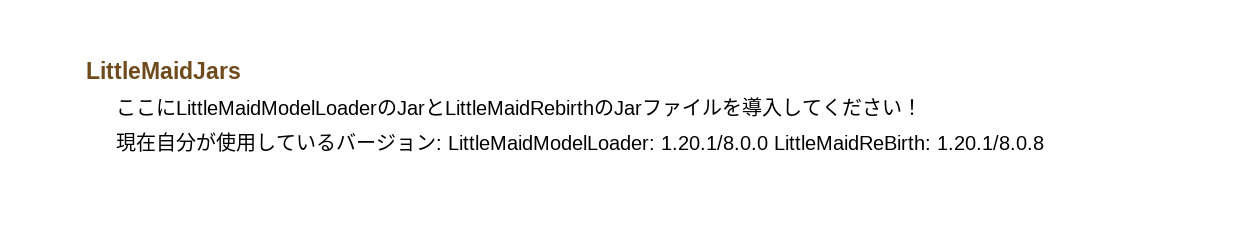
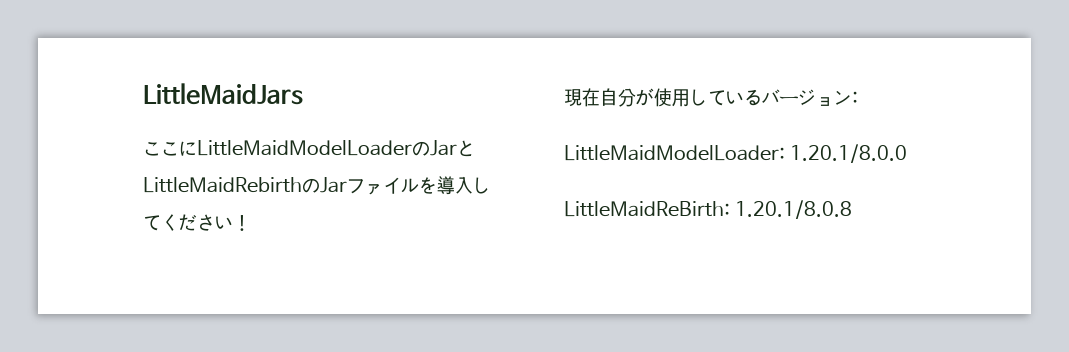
- 現在自分が使用しているバージョン: LittleMaidModelLoader: 1.20.1/8.0.0 LittleMaidReBirth: 1.20.1/8.0.8
+ 現在自分が使用しているバージョン:
+ LittleMaidModelLoader: 1.20.1/8.0.0
+ LittleMaidReBirth: 1.20.1/8.0.8

